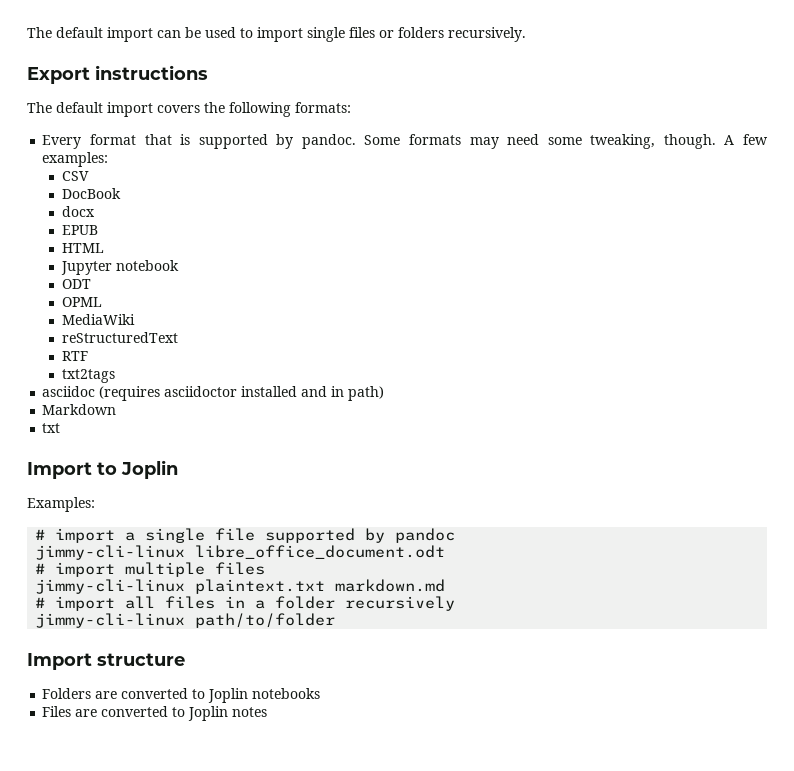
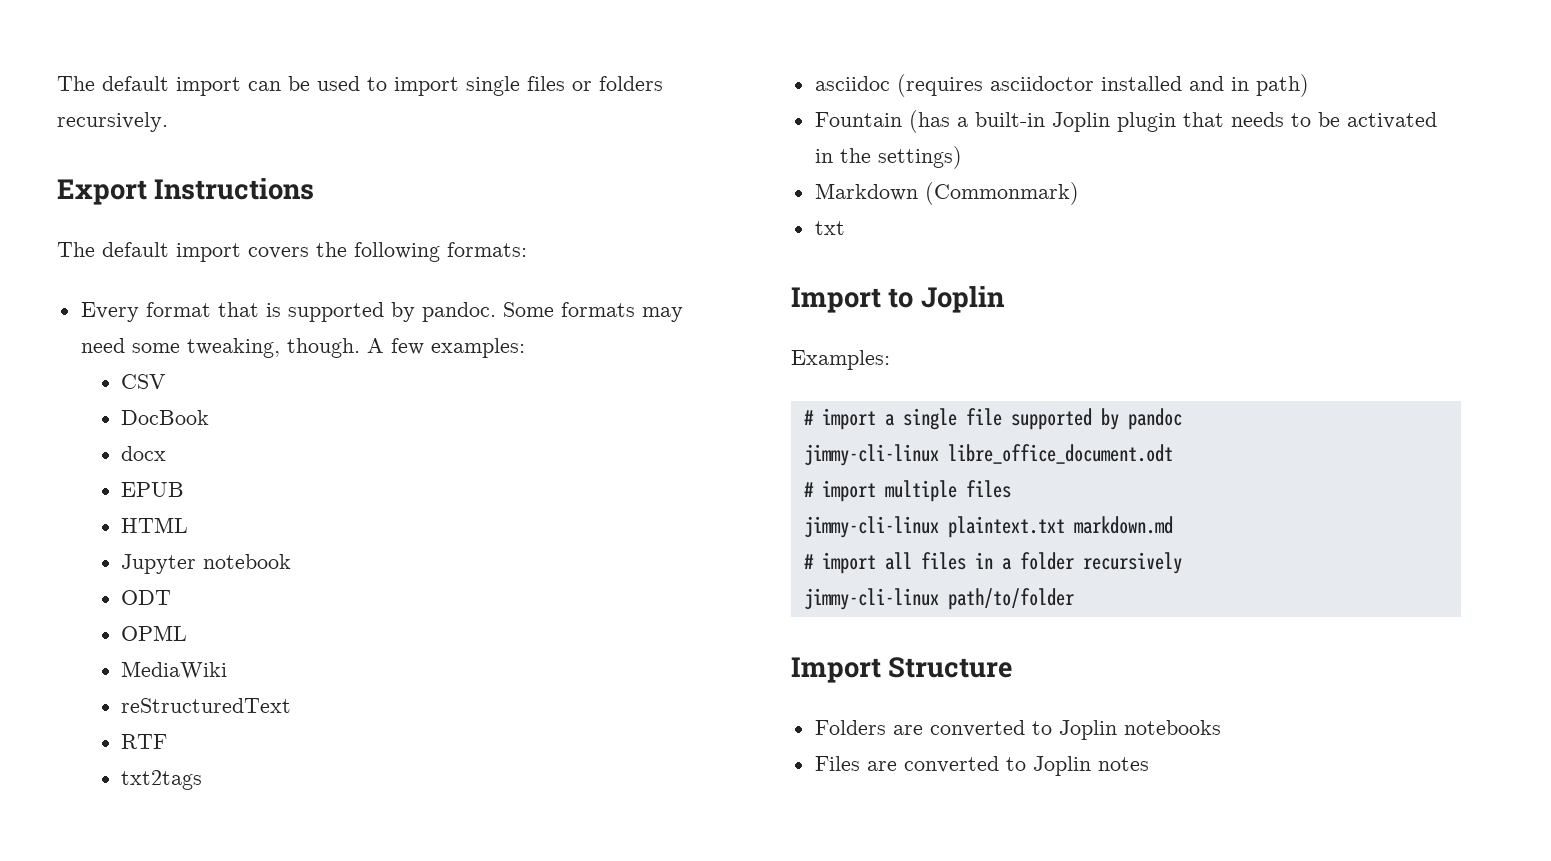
- Export instructions
+ Export Instructions
+ Fountain (has a built-in Joplin plugin that needs to be activated in the settings)
- Markdown
+ Markdown (Commonmark)
- Import structure
+ Import Structure

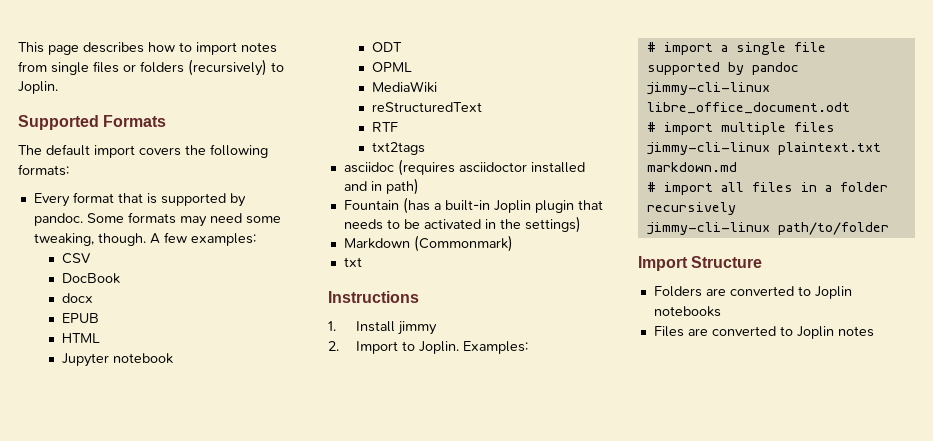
- The default import can be used to import single files or folders recursively.
- Export Instructions
+ This page describes how to import notes from single files or folders (recursively) to Joplin.
+ Supported Formats
- Import to Joplin
- Examples:
+ Instructions
+ 1. Install jimmy
+ 2. Import to Joplin. Examples:

